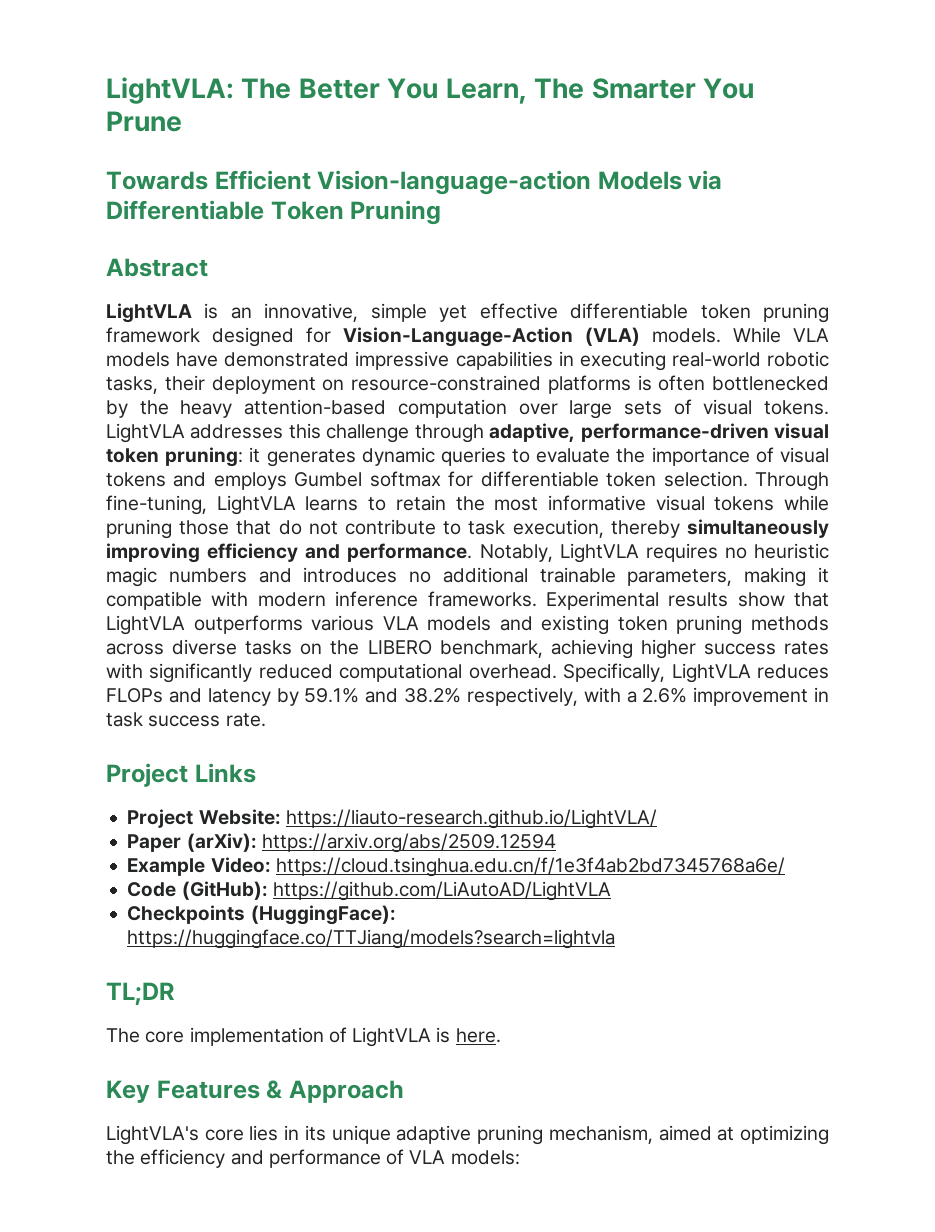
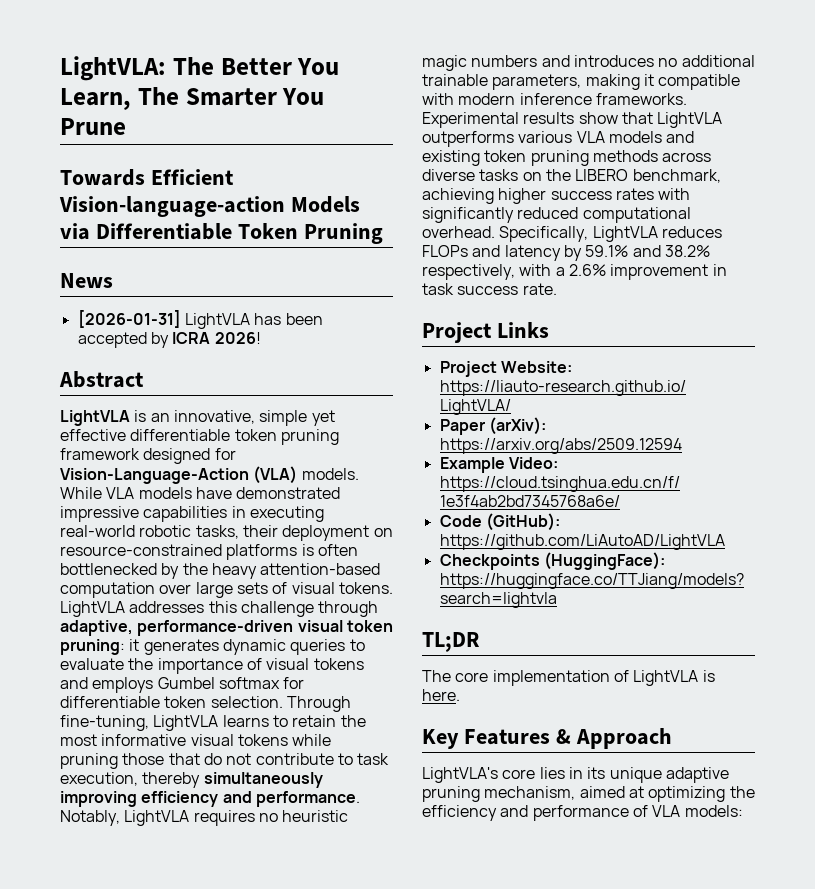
+ News
+ [2026-01-31] LightVLA has been accepted by ICRA 2026!

